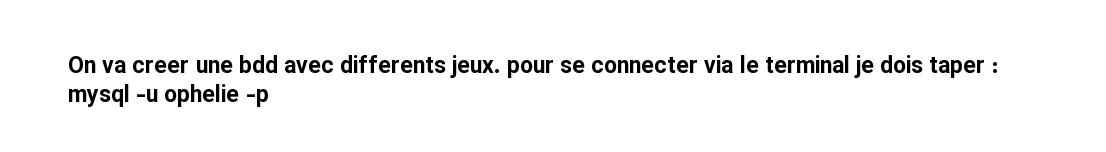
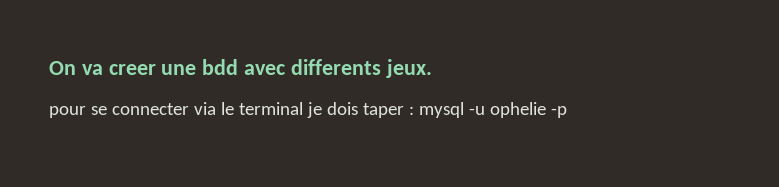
- On va creer une bdd avec differents jeux. pour se connecter via le terminal je dois taper : mysql -u ophelie -p
+ On va creer une bdd avec differents jeux.
+ pour se connecter via le terminal je dois taper : mysql -u ophelie -p

